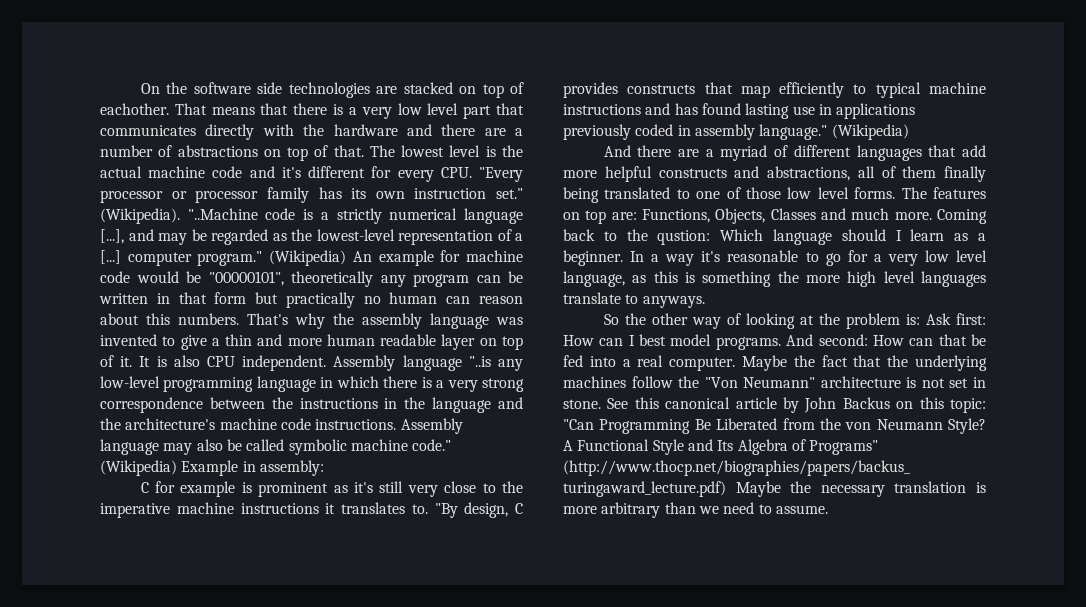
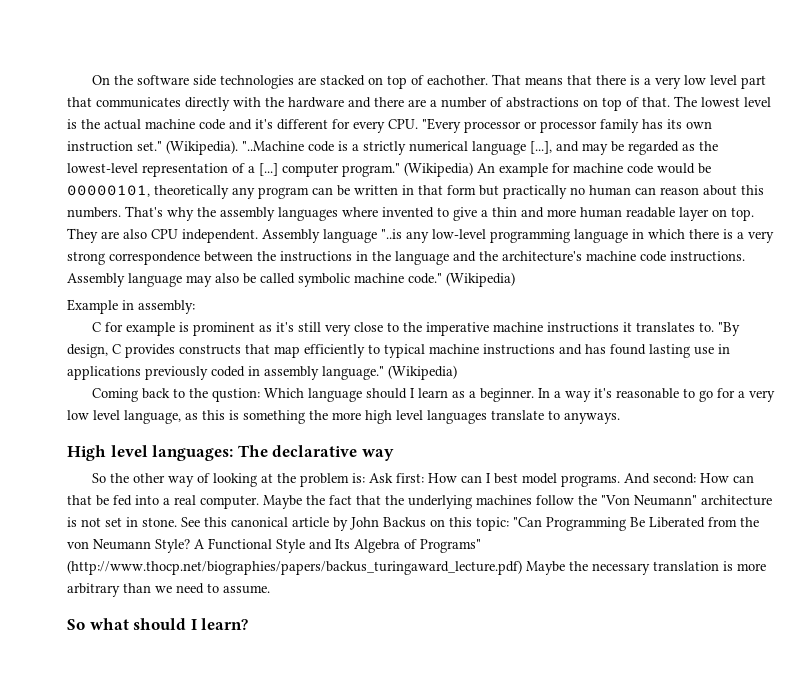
- (Wikipedia) An example for machine code would be "00000101", theoretically any program can be written in that form but practically no human can reason about this numbers.
+ (Wikipedia) An example for machine code would be 00000101, theoretically any program can be written in that form but practically no human can reason about this numbers.
- That's why the assembly language was invented to give a thin and more human readable layer on top of it. It is also CPU independent.
+ That's why the assembly languages where invented to give a thin and more human readable layer on top. They are also CPU independent.
- Assembly language may also be called symbolic machine code." (Wikipedia) Example in assembly:
+ Assembly language may also be called symbolic machine code." (Wikipedia)
+ Example in assembly:
- And there are a myriad of different languages that add more helpful constructs and abstractions, all of them finally being translated to one of those low level forms. The features on top are: Functions, Objects, Classes and much more.
+ High level languages: The declarative way
+ So what should I learn?

